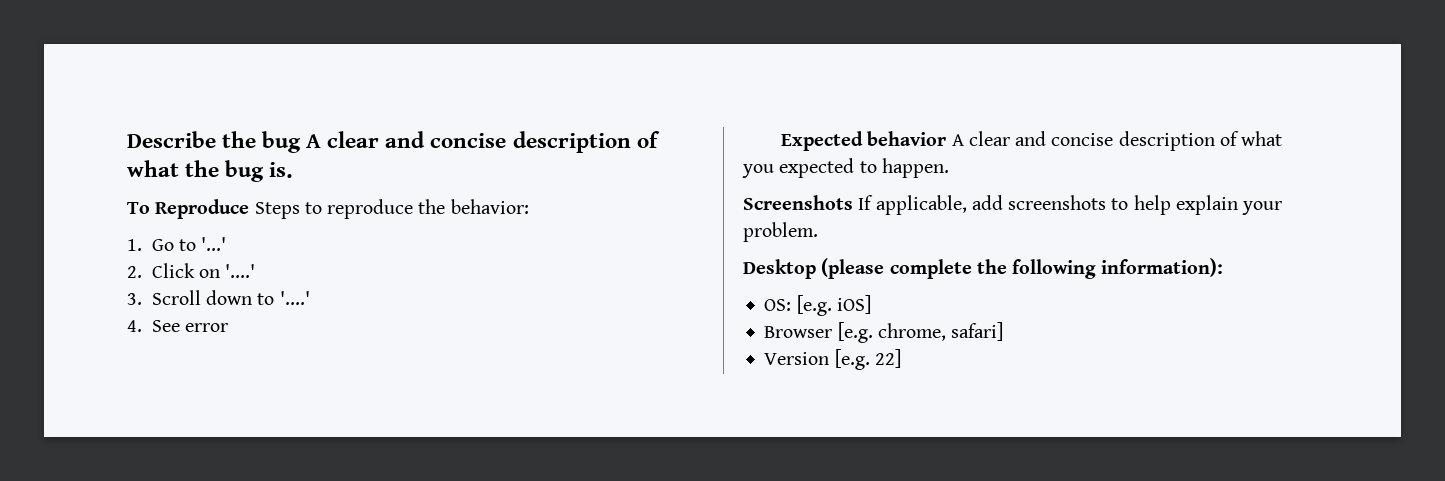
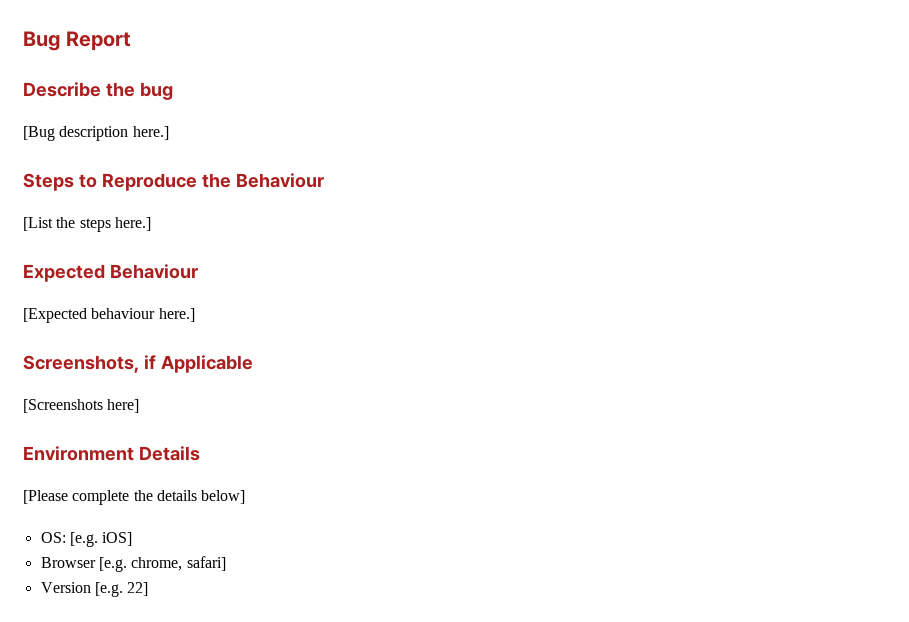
+ Bug Report
- Describe the bug A clear and concise description of what the bug is.
- To Reproduce Steps to reproduce the behavior:
- 1. Go to '...'
- 2. Click on '....'
- 3. Scroll down to '....'
- 4. See error
- Expected behavior A clear and concise description of what you expected to happen.
- Screenshots If applicable, add screenshots to help explain your problem.
- Desktop (please complete the following information):
+ Describe the bug
+ [Bug description here.]
+ Steps to Reproduce the Behaviour
+ [List the steps here.]
+ Expected Behaviour
+ [Expected behaviour here.]
+ Screenshots, if Applicable
+ [Screenshots here]
+ Environment Details
+ [Please complete the details below]

